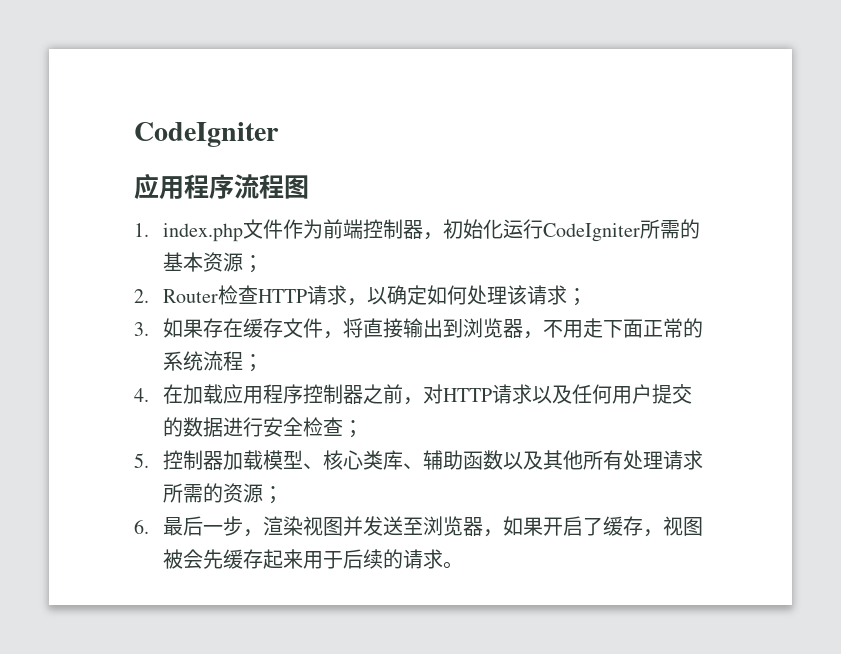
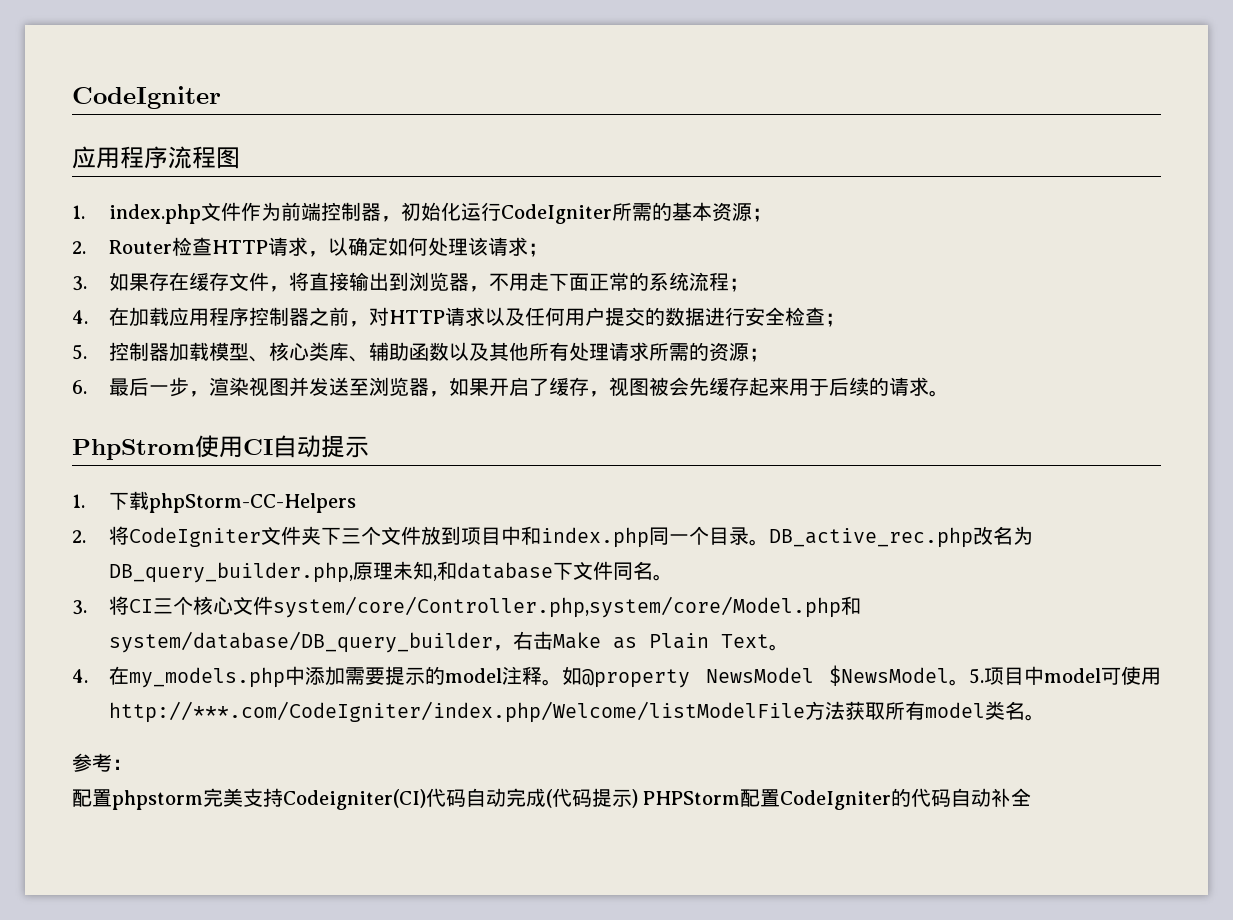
+ PhpStrom使用CI自动提示
+ 1.下载phpStorm-CC-Helpers
+ 2.将CodeIgniter文件夹下三个文件放到项目中和index.php同一个目录。DB_active_rec.php改名为DB_query_builder.php,原理未知,和database下文件同名。
+ 3.将CI三个核心文件system/core/Controller.php,system/core/Model.php和system/database/DB_query_builder，右击Make as Plain Text。
+ 4.在my_models.php中添加需要提示的model注释。如@property NewsModel $NewsModel。5.项目中model可使用http://***.com/CodeIgniter/index.php/Welcome/listModelFile方法获取所有model类名。
+ 参考：
+ 配置phpstorm完美支持Codeigniter(CI)代码自动完成(代码提示) PHPStorm配置CodeIgniter的代码自动补全

